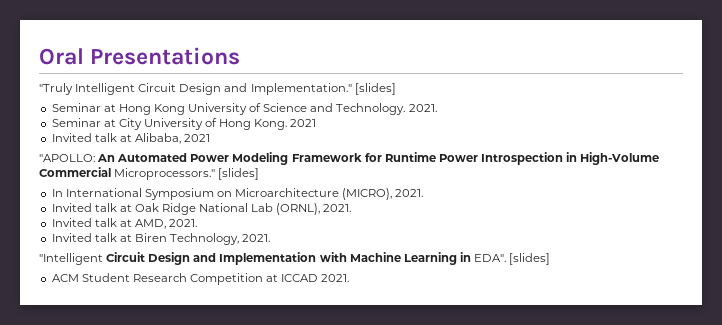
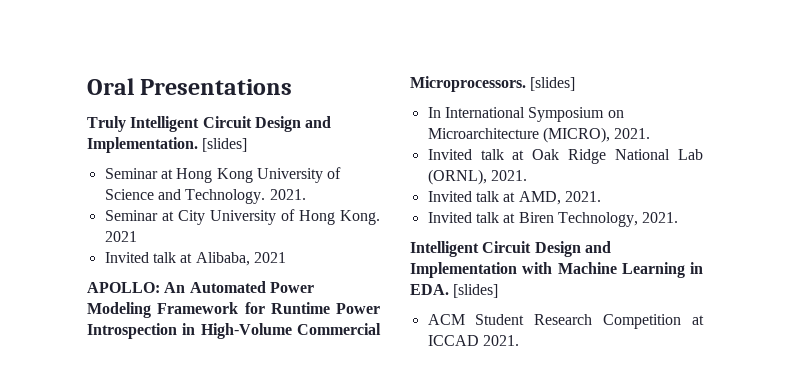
- "Truly Intelligent Circuit Design and Implementation."
+ Truly Intelligent Circuit Design and Implementation.
- "APOLLO: An Automated Power Modeling Framework for Runtime Power Introspection in High-Volume Commercial Microprocessors."
+ APOLLO: An Automated Power Modeling Framework for Runtime Power Introspection in High-Volume Commercial Microprocessors.
- "Intelligent Circuit Design and Implementation with Machine Learning in EDA". [slides]
+ Intelligent Circuit Design and Implementation with Machine Learning in EDA. [slides]

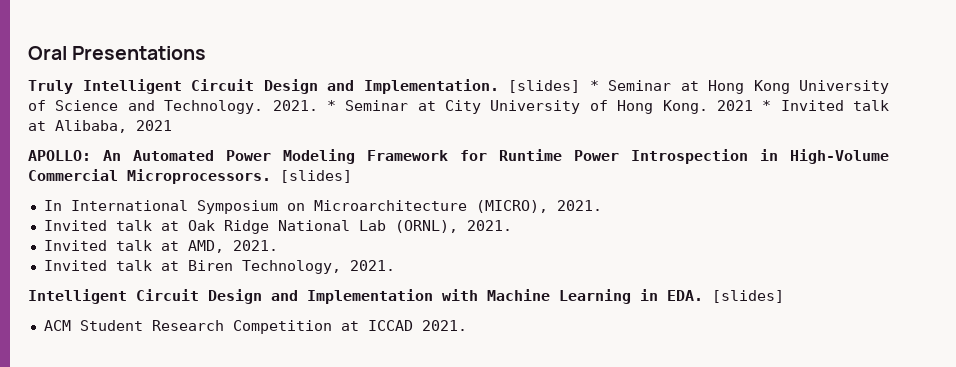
- Truly Intelligent Circuit Design and Implementation. [slides]
- Seminar at Hong Kong University of Science and Technology. 2021.
- Seminar at City University of Hong Kong. 2021
- Invited talk at Alibaba, 2021
+ Truly Intelligent Circuit Design and Implementation. [slides] * Seminar at Hong Kong University of Science and Technology. 2021. * Seminar at City University of Hong Kong. 2021 * Invited talk at Alibaba, 2021

